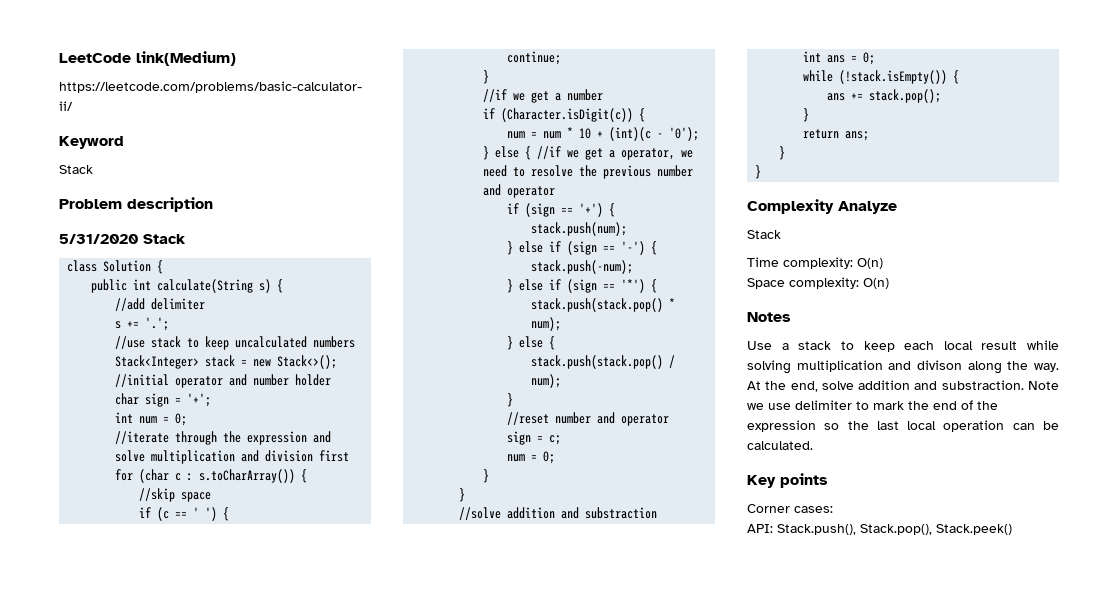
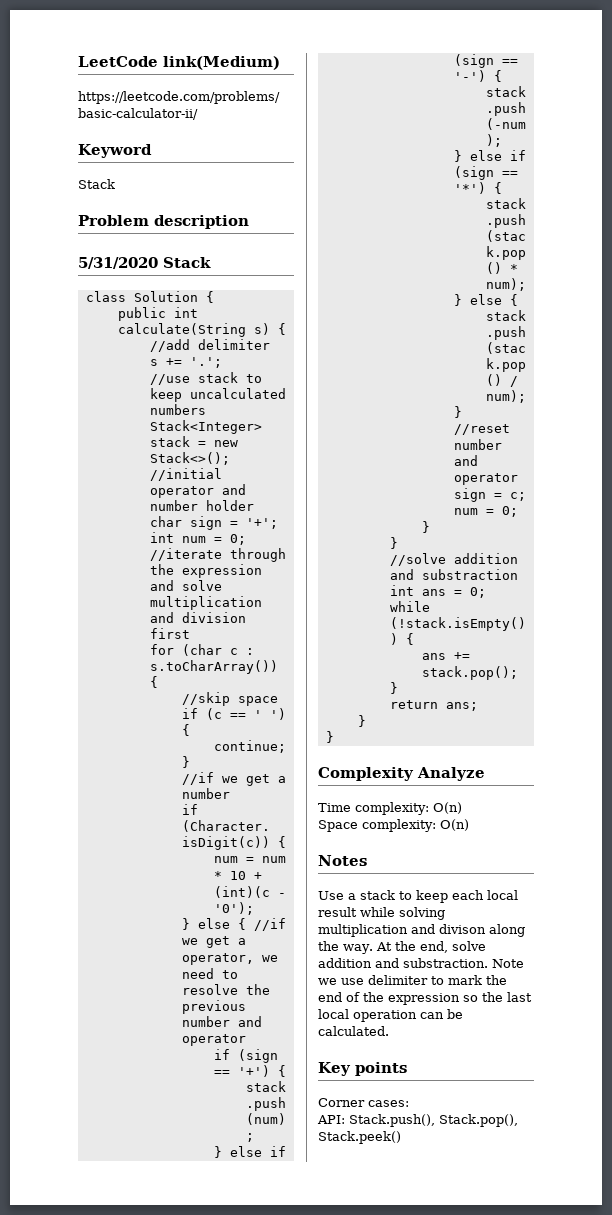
  Complexity Analyze
- Stack

